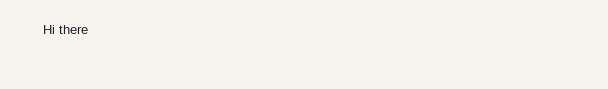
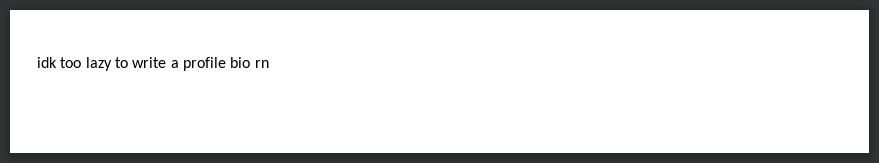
- Hi there
+ idk too lazy to write a profile bio rn

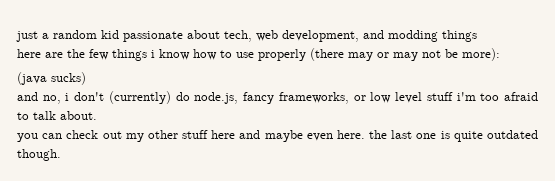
- idk too lazy to write a profile bio rn
+ just a random kid passionate about tech, web development, and modding things
+ here are the few things i know how to use properly (there may or may not be more):
+ (java sucks)
+ and no, i don't (currently) do node.js, fancy frameworks, or low level stuff i'm too afraid to talk about.
+ you can check out my other stuff here and maybe even here. the last one is quite outdated though.

